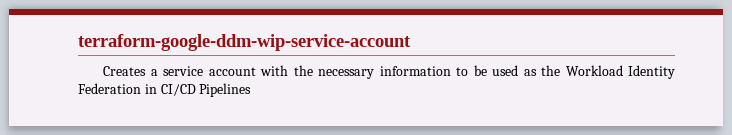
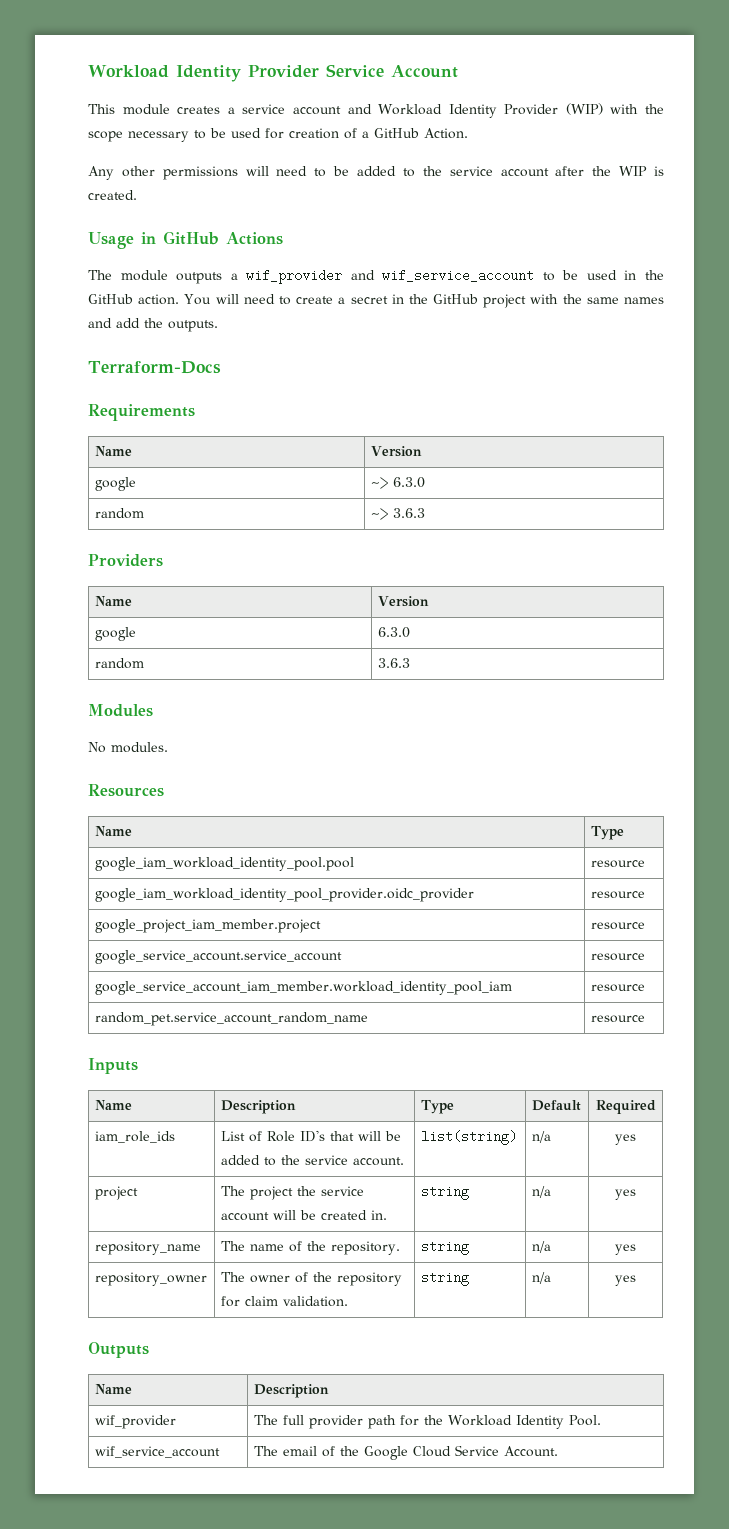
- terraform-google-ddm-wip-service-account
- Creates a service account with the necessary information to be used as the Workload Identity Federation in CI/CD Pipelines
+ Workload Identity Provider Service Account
+ This module creates a service account and Workload Identity Provider (WIP) with the scope necessary to be used for creation of a GitHub Action.
+ Any other permissions will need to be added to the service account after the WIP is created.
+ Usage in GitHub Actions
+ The module outputs a wif_provider and wif_service_account to be used in the GitHub action. You will need to create a secret in the GitHub project with the same names and add the outputs.
+ Terraform-Docs
+ Requirements
+ Name | Version
+ google | ~> 6.3.0
+ random | ~> 3.6.3
+ Providers
+ Name | Version
+ google | 6.3.0
+ random | 3.6.3
+ Modules
+ No modules.
+ Resources
+ Name | Type
+ google_iam_workload_identity_pool.pool | resource
+ google_iam_workload_identity_pool_provider.oidc_provider | resource
+ google_project_iam_member.project | resource
+ google_service_account.service_account | resource
+ google_service_account_iam_member.workload_identity_pool_iam | resource
+ random_pet.service_account_random_name | resource
+ Inputs
+ Name | Description | Type | Default | Required
+ iam_role_ids | List of Role ID's that will be added to the service account. | list(string) | n/a | yes
+ project | The project the service account will be created in. | string | n/a | yes
+ repository_name | The name of the repository. | string | n/a | yes
+ repository_owner | The owner of the repository for claim validation. | string | n/a | yes
+ Outputs
+ Name | Description
+ wif_provider | The full provider path for the Workload Identity Pool.
+ wif_service_account | The email of the Google Cloud Service Account.

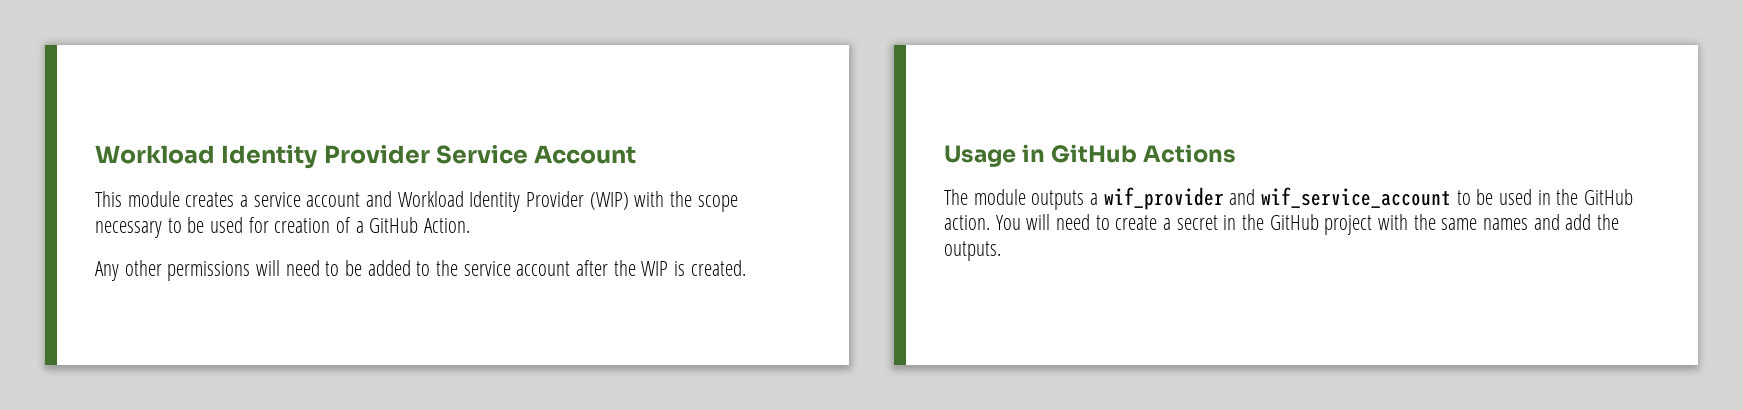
- Terraform-Docs
- Requirements
- Name | Version
- google | ~> 6.3.0
- random | ~> 3.6.3
- Providers
- Name | Version
- google | 6.3.0
- random | 3.6.3
- Modules
- No modules.
- Resources
- Name | Type
- google_iam_workload_identity_pool.pool | resource
- google_iam_workload_identity_pool_provider.oidc_provider | resource
- google_project_iam_member.project | resource
- google_service_account.service_account | resource
- google_service_account_iam_member.workload_identity_pool_iam | resource
- random_pet.service_account_random_name | resource
- Inputs
- Name | Description | Type | Default | Required
- iam_role_ids | List of Role ID's that will be added to the service account. | list(string) | n/a | yes
- project | The project the service account will be created in. | string | n/a | yes
- repository_name | The name of the repository. | string | n/a | yes
- repository_owner | The owner of the repository for claim validation. | string | n/a | yes
- Outputs
- Name | Description
- wif_provider | The full provider path for the Workload Identity Pool.
- wif_service_account | The email of the Google Cloud Service Account.

